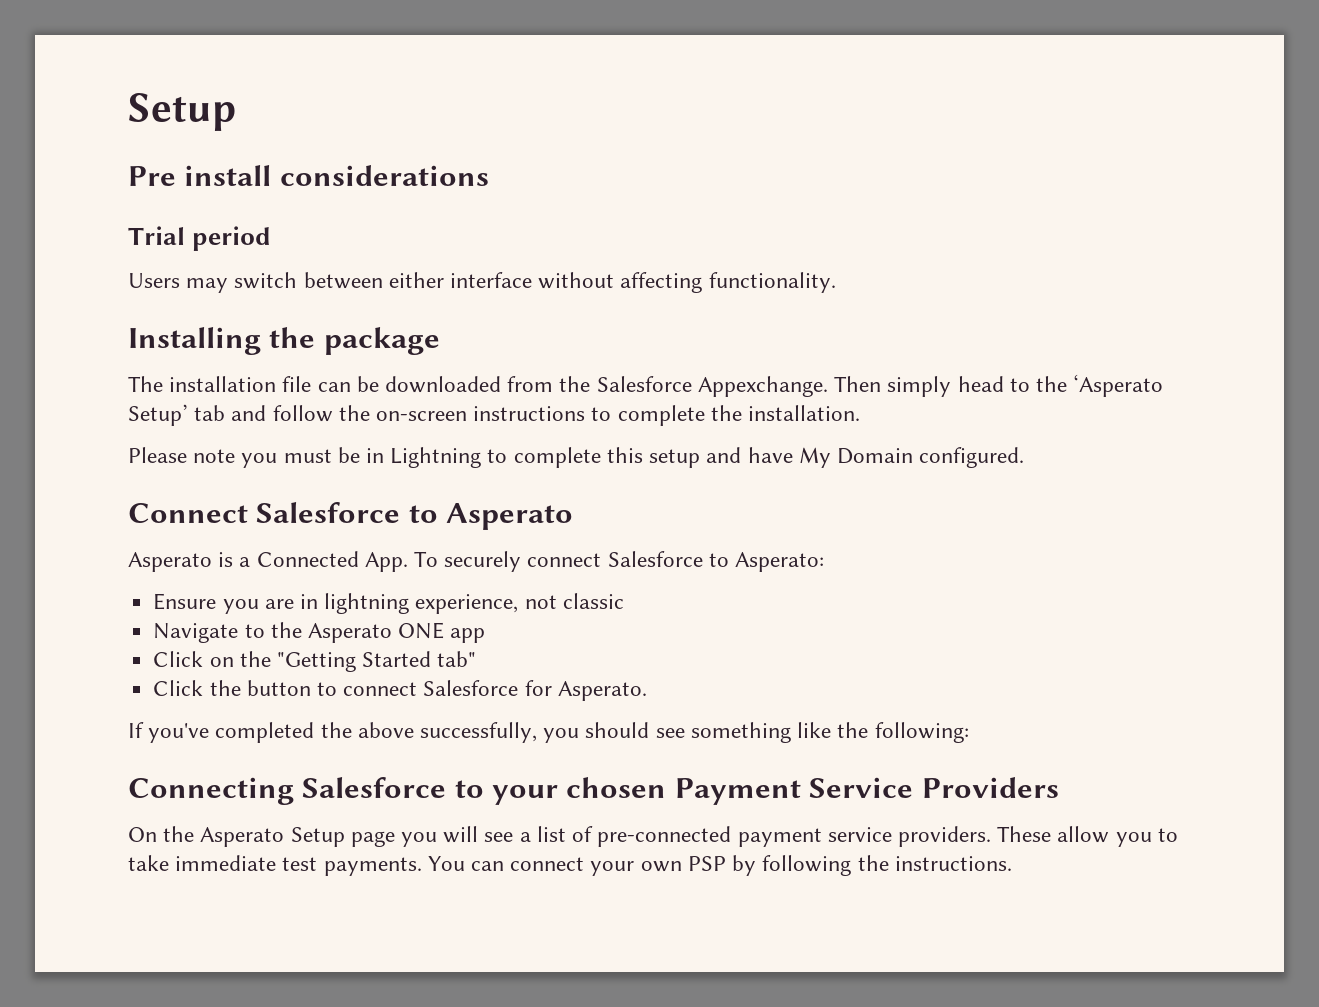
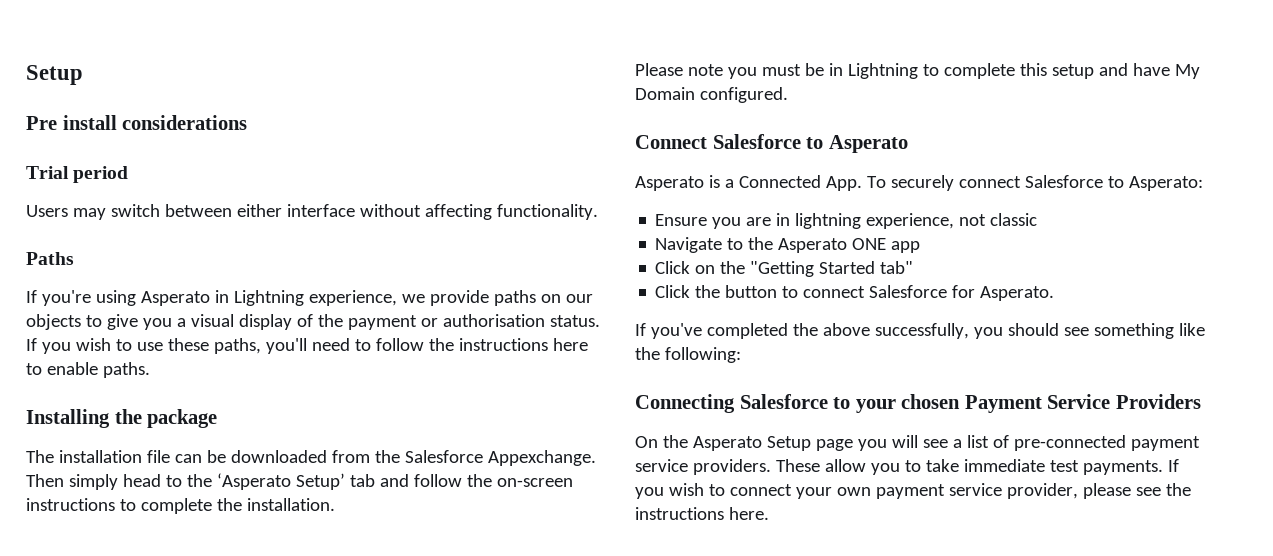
+ Paths
+ If you're using Asperato in Lightning experience, we provide paths on our objects to give you a visual display of the payment or authorisation status. If you wish to use these paths, you'll need to follow the instructions here to enable paths.
- You can connect your own PSP by following the instructions.
+ If you wish to connect your own payment service provider, please see the instructions here.

